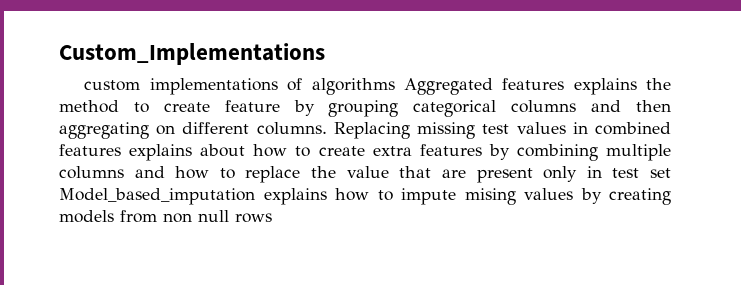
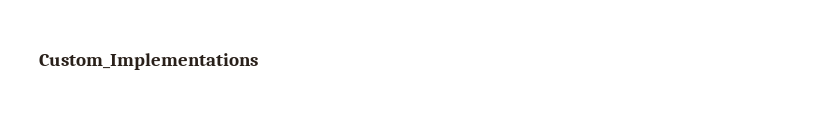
- custom implementations of algorithms Aggregated features explains the method to create feature by grouping categorical columns and then aggregating on different columns. Replacing missing test values in combined features explains about how to create extra features by combining multiple columns and how to replace the value that are present only in test set Model_based_imputation explains how to impute mising values by creating models from non null rows

